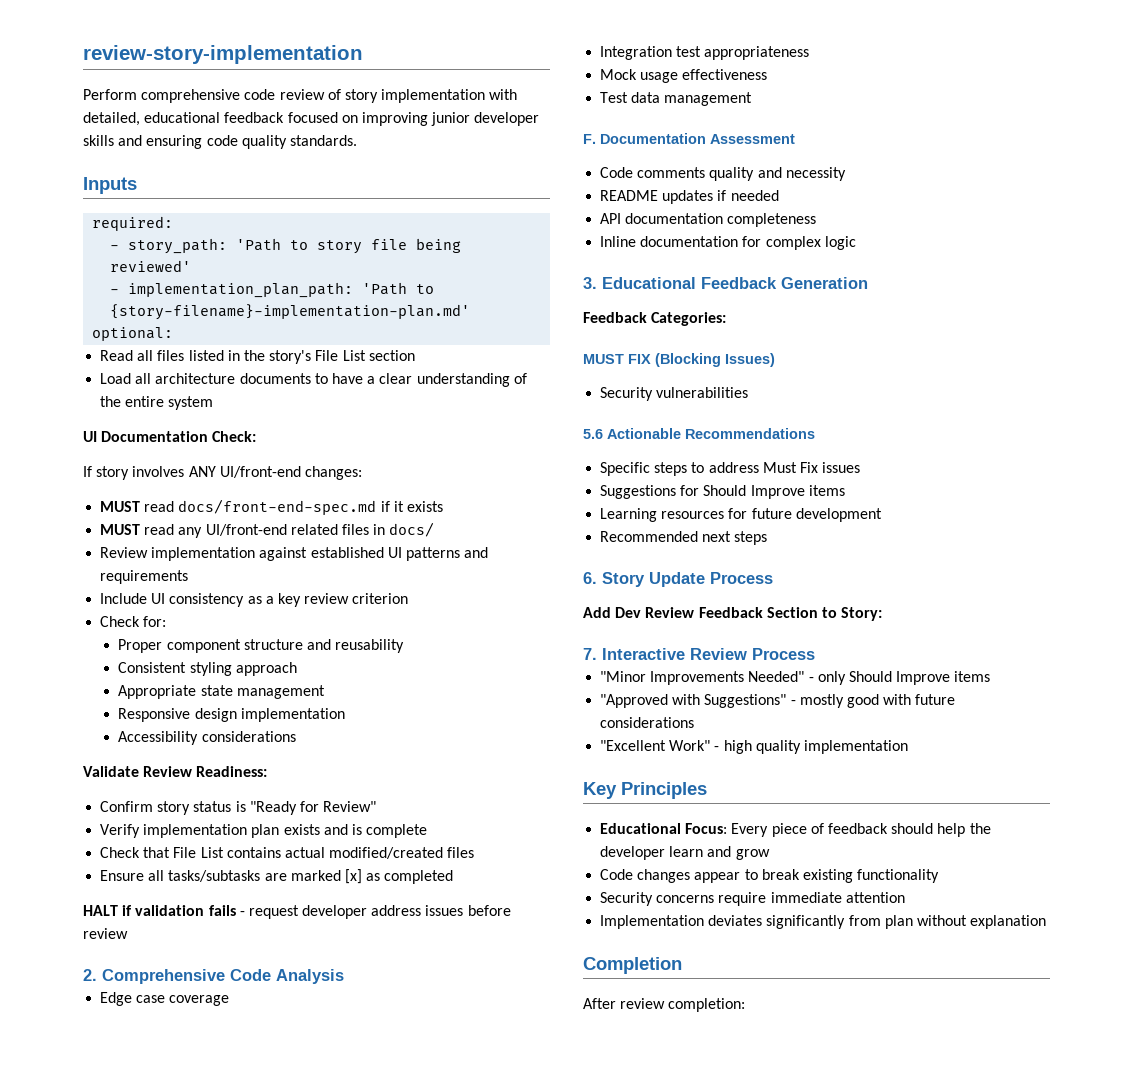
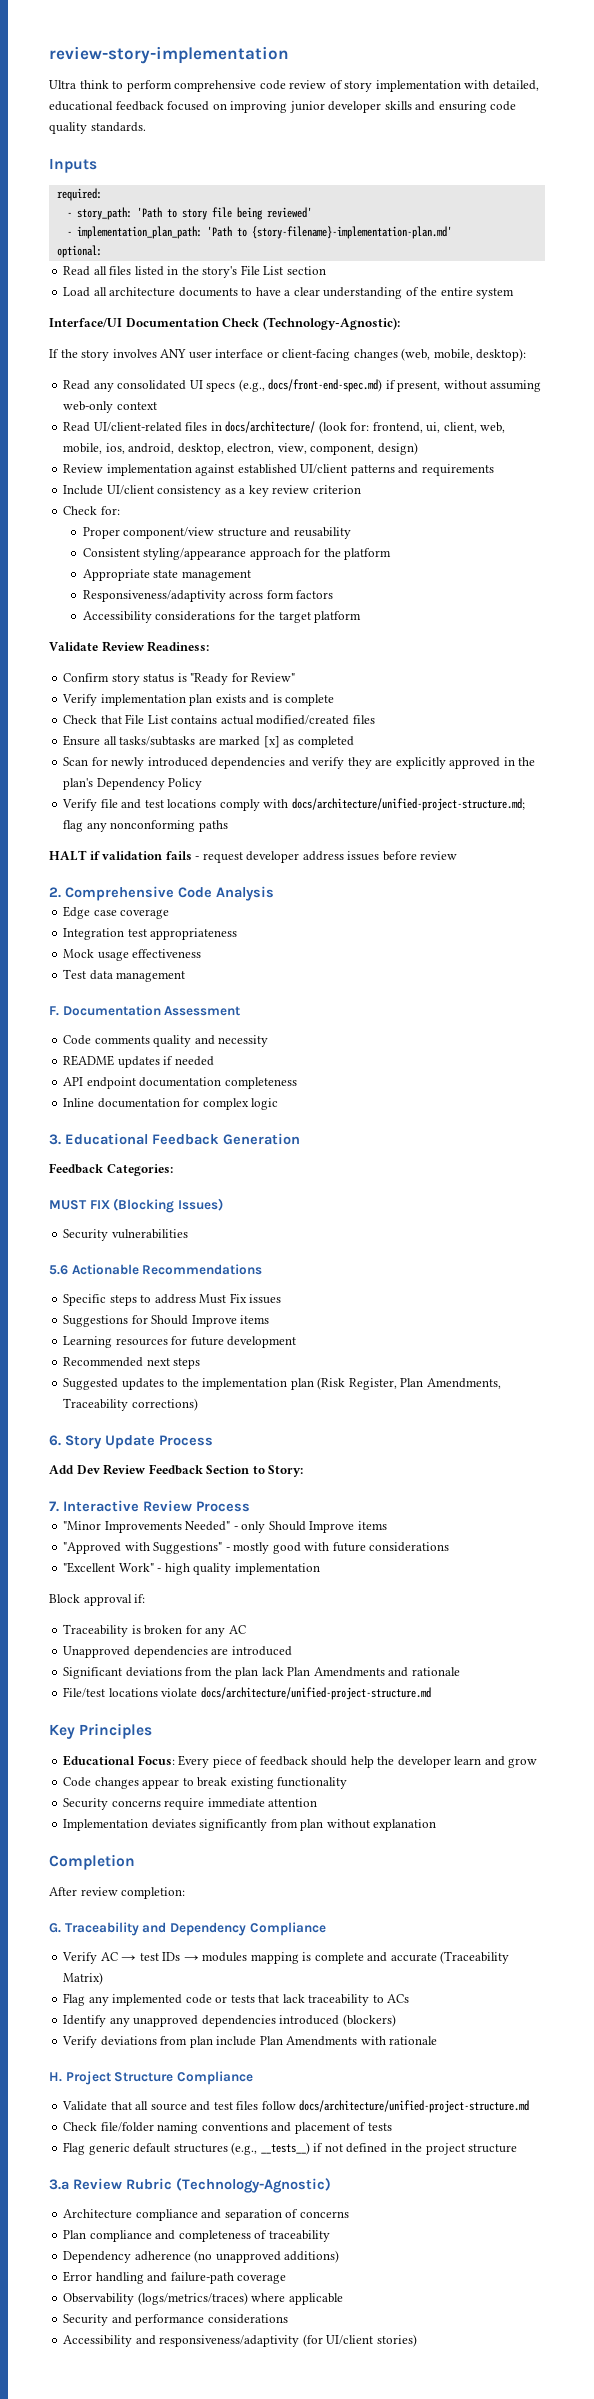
- Perform comprehensive code review of story implementation with detailed, educational feedback focused on improving junior developer skills and ensuring code quality standards.
+ Ultra think to perform comprehensive code review of story implementation with detailed, educational feedback focused on improving junior developer skills and ensuring code quality standards.
- UI Documentation Check:
+ Interface/UI Documentation Check (Technology-Agnostic):
- If story involves ANY UI/front-end changes:
- MUST read docs/front-end-spec.md if it exists
- MUST read any UI/front-end related files in docs/
+ If the story involves ANY user interface or client-facing changes (web, mobile, desktop):
+ Read any consolidated UI specs (e.g., docs/front-end-spec.md) if present, without assuming web-only context
+ Read UI/client-related files in docs/architecture/ (look for: frontend, ui, client, web, mobile, ios, android, desktop, electron, view, component, design)
- Review implementation against established UI patterns and requirements
+ Review implementation against established UI/client patterns and requirements
- Include UI consistency as a key review criterion
+ Include UI/client consistency as a key review criterion
- Proper component structure and reusability
+ Proper component/view structure and reusability
- Consistent styling approach
+ Consistent styling/appearance approach for the platform
- Responsive design implementation
- Accessibility considerations
+ Responsiveness/adaptivity across form factors
+ Accessibility considerations for the target platform
+ Scan for newly introduced dependencies and verify they are explicitly approved in the plan's Dependency Policy
+ Verify file and test locations comply with docs/architecture/unified-project-structure.md; flag any nonconforming paths
- API documentation completeness
+ API endpoint documentation completeness
+ Suggested updates to the implementation plan (Risk Register, Plan Amendments, Traceability corrections)
+ Block approval if:
+ Traceability is broken for any AC
+ Unapproved dependencies are introduced
+ Significant deviations from the plan lack Plan Amendments and rationale
+ File/test locations violate docs/architecture/unified-project-structure.md
+ G. Traceability and Dependency Compliance
+ Verify AC → test IDs → modules mapping is complete and accurate (Traceability Matrix)
+ Flag any implemented code or tests that lack traceability to ACs
+ Identify any unapproved dependencies introduced (blockers)
+ Verify deviations from plan include Plan Amendments with rationale
+ H. Project Structure Compliance
+ Validate that all source and test files follow docs/architecture/unified-project-structure.md
+ Check file/folder naming conventions and placement of tests
+ Flag generic default structures (e.g., __tests__) if not defined in the project structure
+ 3.a Review Rubric (Technology-Agnostic)
+ Architecture compliance and separation of concerns
+ Plan compliance and completeness of traceability
+ Dependency adherence (no unapproved additions)
+ Error handling and failure-path coverage
+ Observability (logs/metrics/traces) where applicable
+ Security and performance considerations
+ Accessibility and responsiveness/adaptivity (for UI/client stories)

